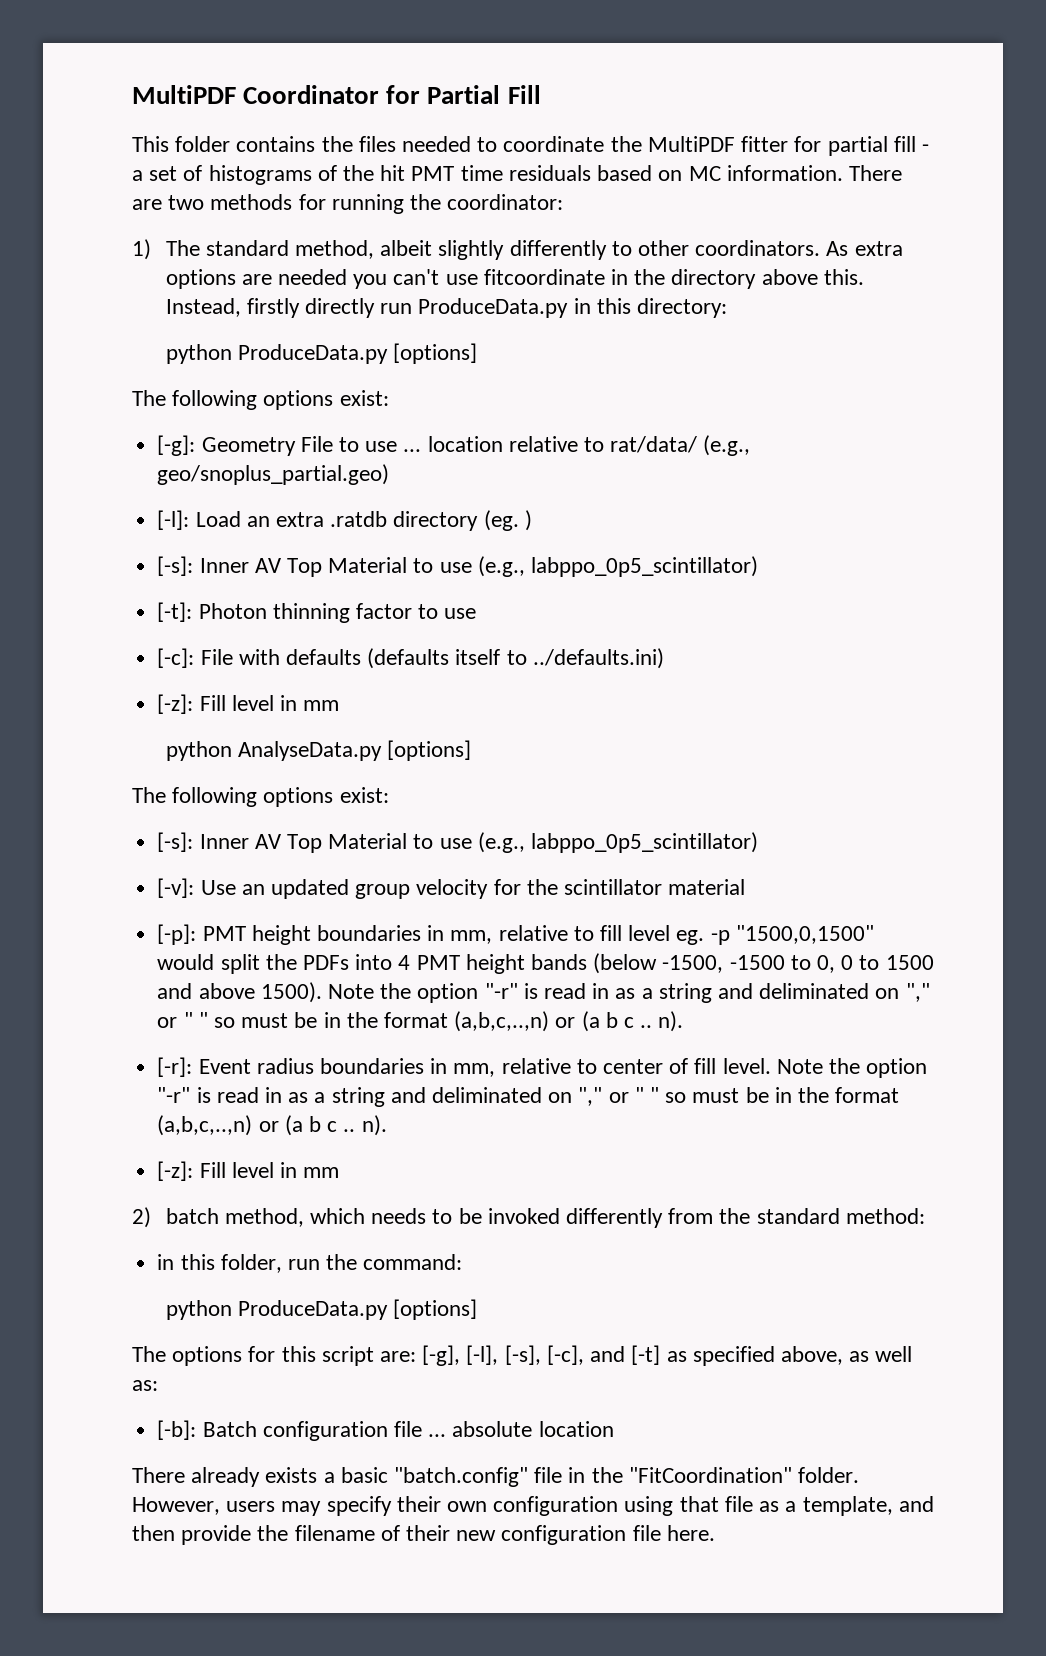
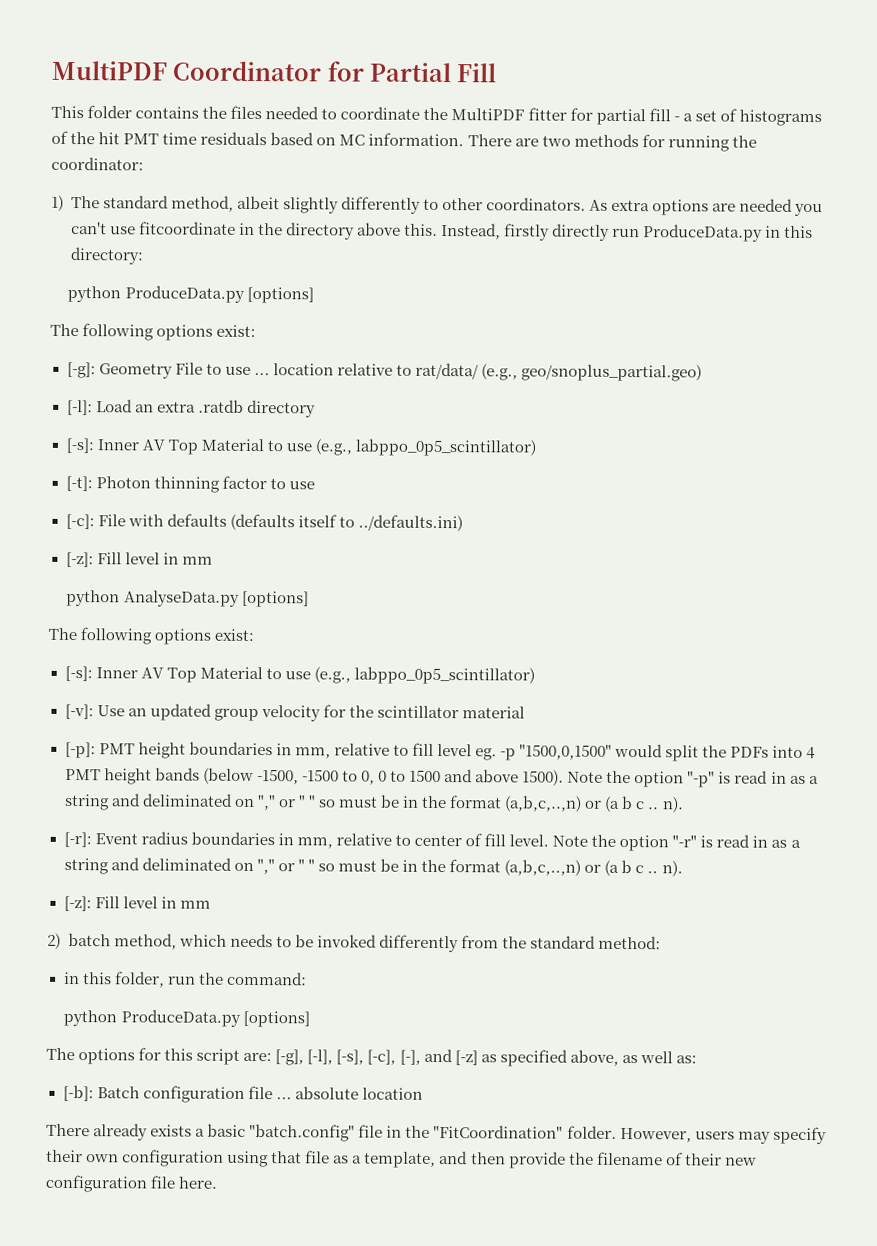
- [-l]: Load an extra .ratdb directory (eg. )
+ [-l]: Load an extra .ratdb directory
- PMT height boundaries in mm, relative to fill level eg. -p "1500,0,1500" would split the PDFs into 4 PMT height bands (below -1500, -1500 to 0, 0 to 1500 and above 1500). Note the option "-r" is read in as a string and deliminated on "," or " " so must be in the format (a,b,c,..,n) or (a b c .. n).
+ PMT height boundaries in mm, relative to fill level eg. -p "1500,0,1500" would split the PDFs into 4 PMT height bands (below -1500, -1500 to 0, 0 to 1500 and above 1500). Note the option "-p" is read in as a string and deliminated on "," or " " so must be in the format (a,b,c,..,n) or (a b c .. n).
- The options for this script are: [-g], [-l], [-s], [-c], and [-t] as specified above, as well as:
+ The options for this script are: [-g], [-l], [-s], [-c], [-], and [-z] as specified above, as well as:

